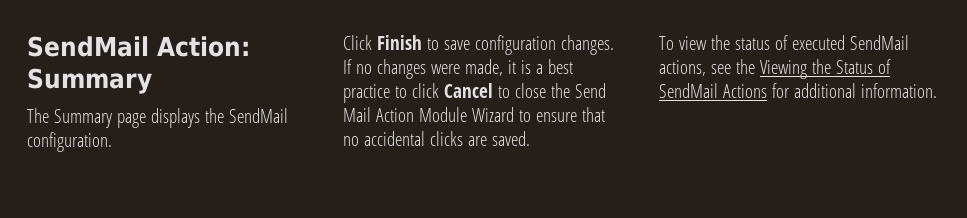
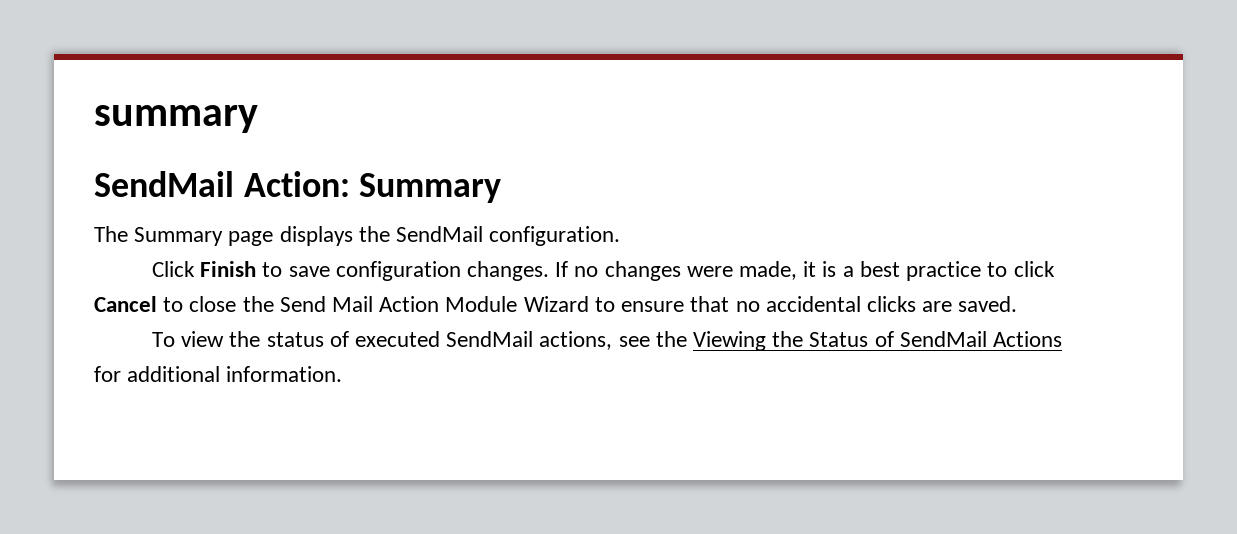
+ summary

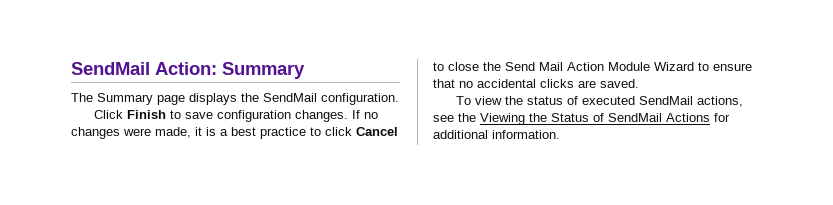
- summary

